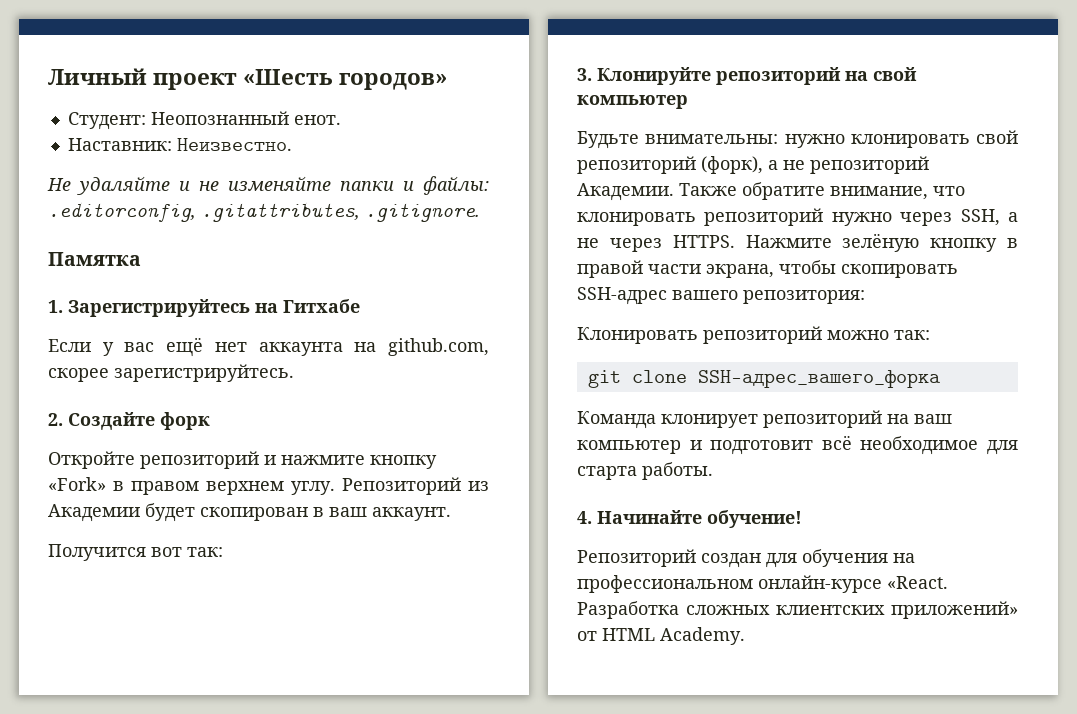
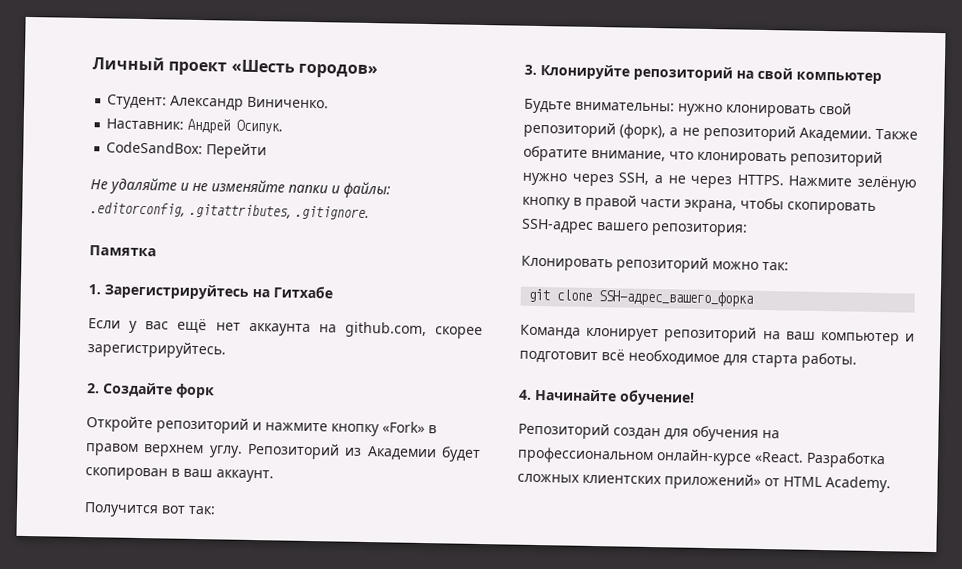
- Студент: Неопознанный енот.
+ Студент: Александр Виниченко.
- Наставник: Неизвестно.
+ Наставник: Андрей Осипук.
+ CodeSandBox: Перейти

